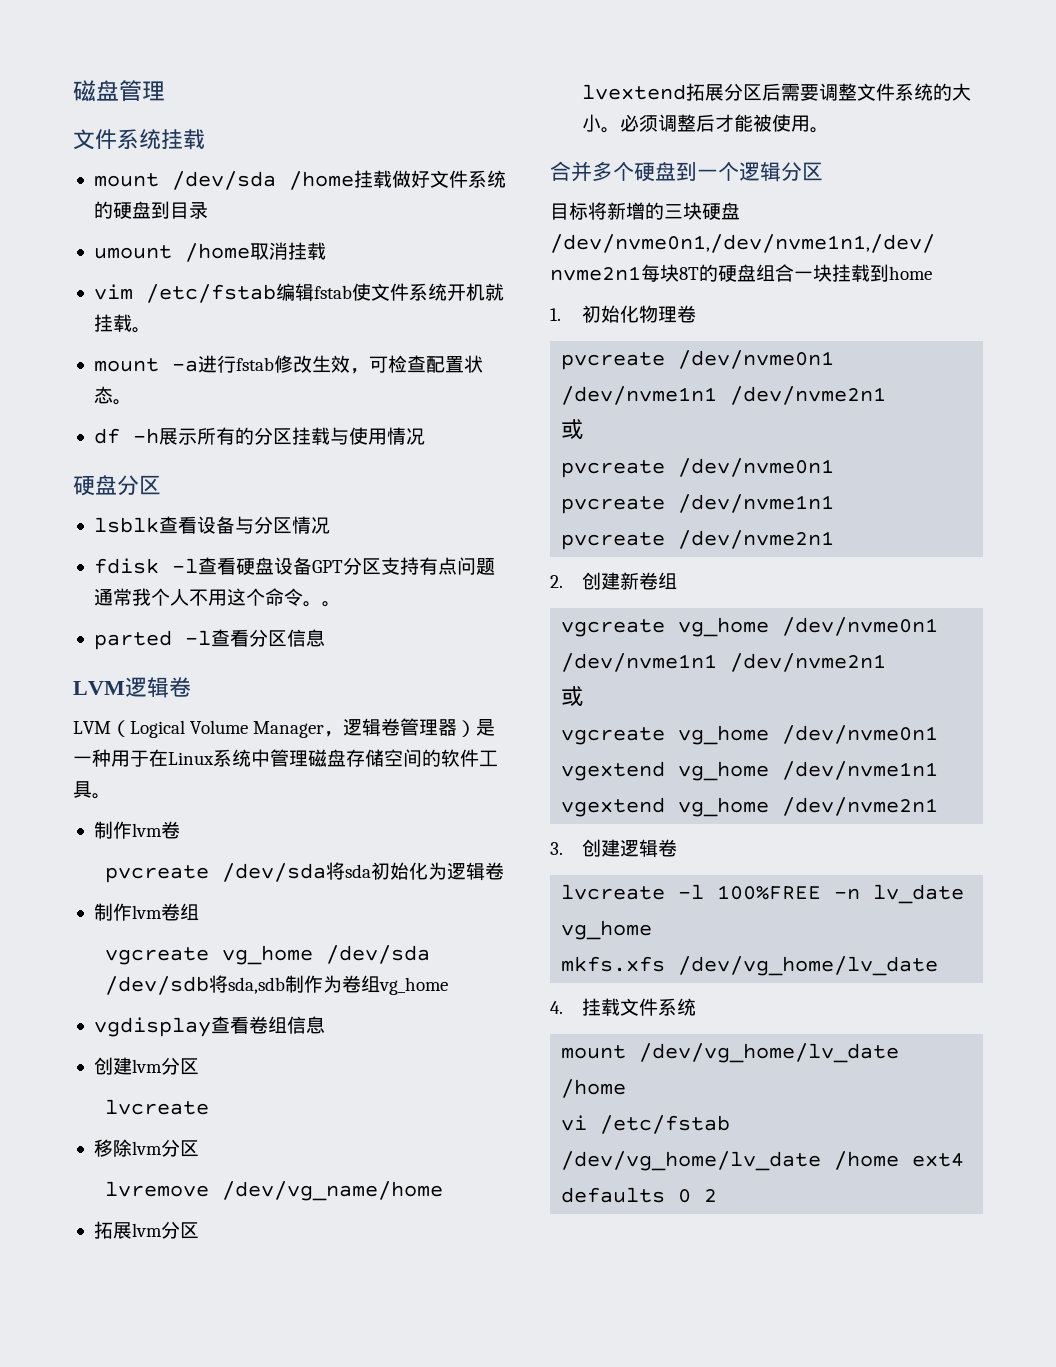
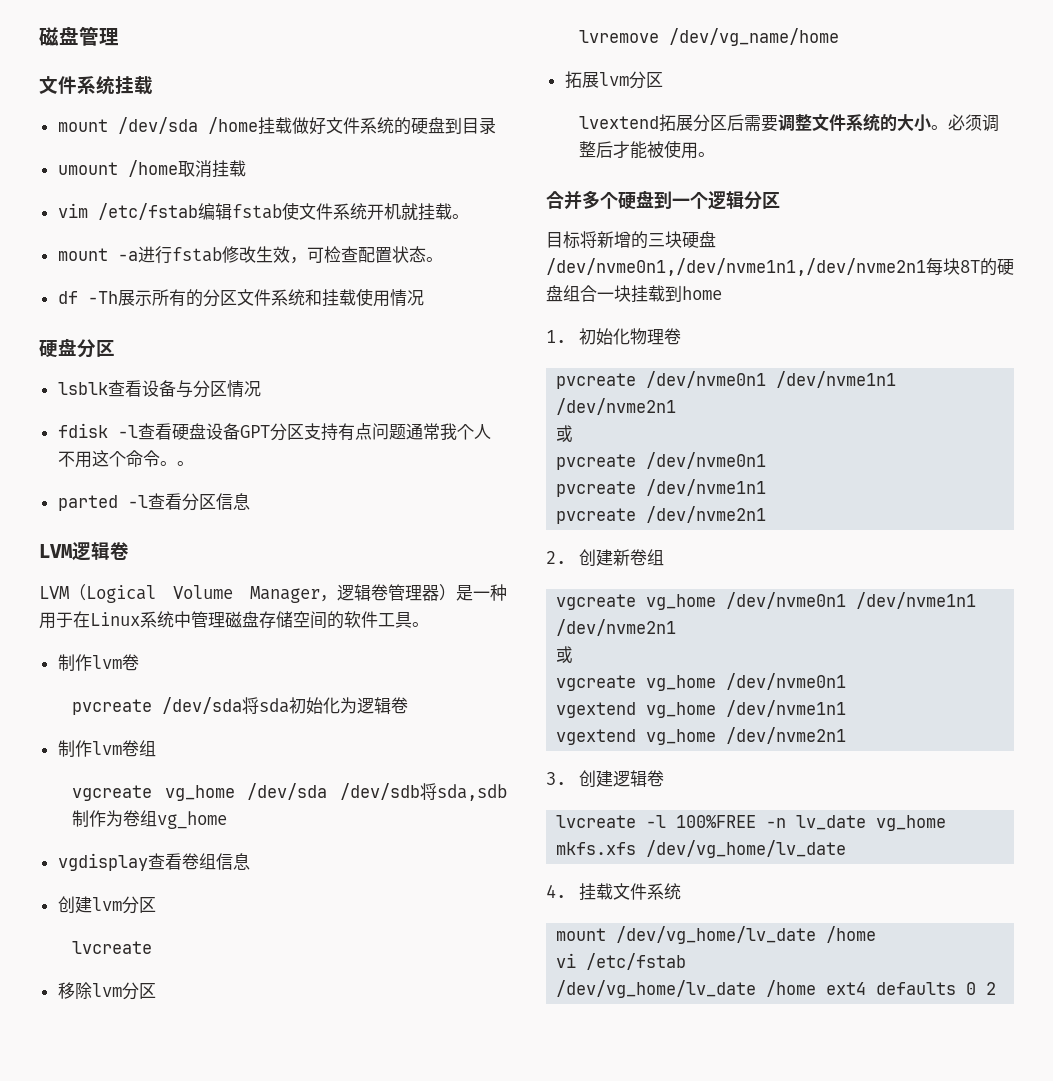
- df -h展示所有的分区挂载与使用情况
+ df -Th展示所有的分区文件系统和挂载使用情况

